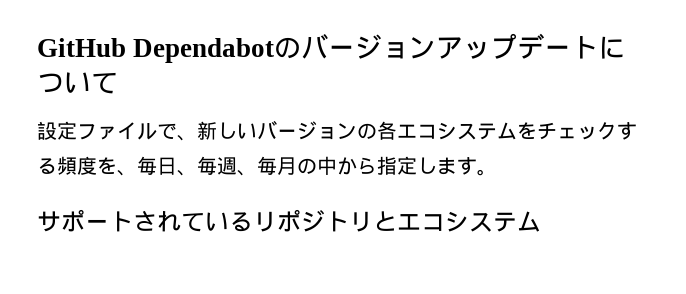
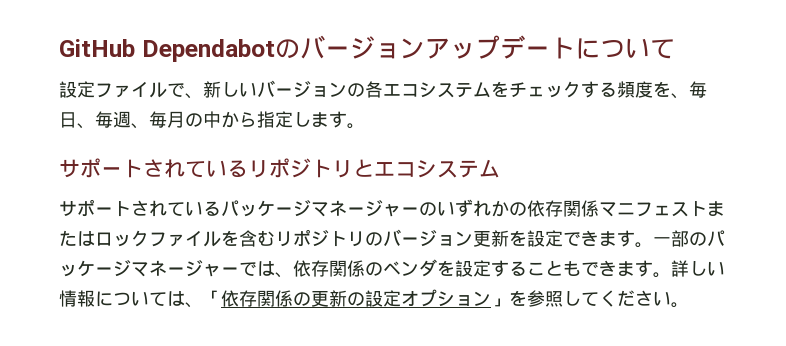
+ サポートされているパッケージマネージャーのいずれかの依存関係マニフェストまたはロックファイルを含むリポジトリのバージョン更新を設定できます。一部のパッケージマネージャーでは、依存関係のベンダを設定することもできます。詳しい情報については、「依存関係の更新の設定オプション」を参照してください。

